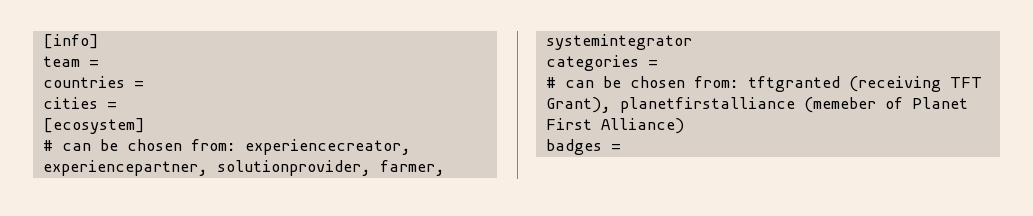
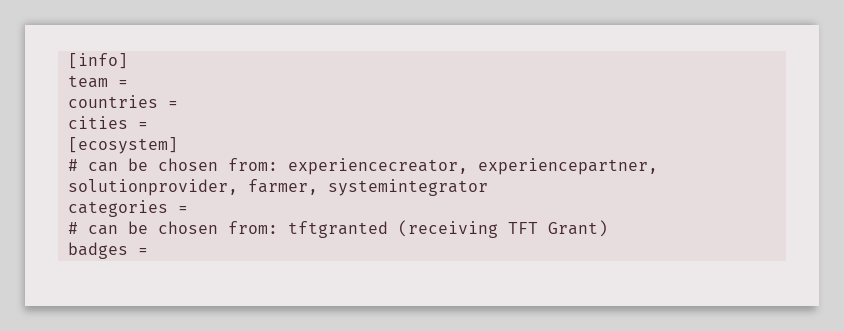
- # can be chosen from: tftgranted (receiving TFT Grant), planetfirstalliance (memeber of Planet First Alliance)
+ # can be chosen from: tftgranted (receiving TFT Grant)

